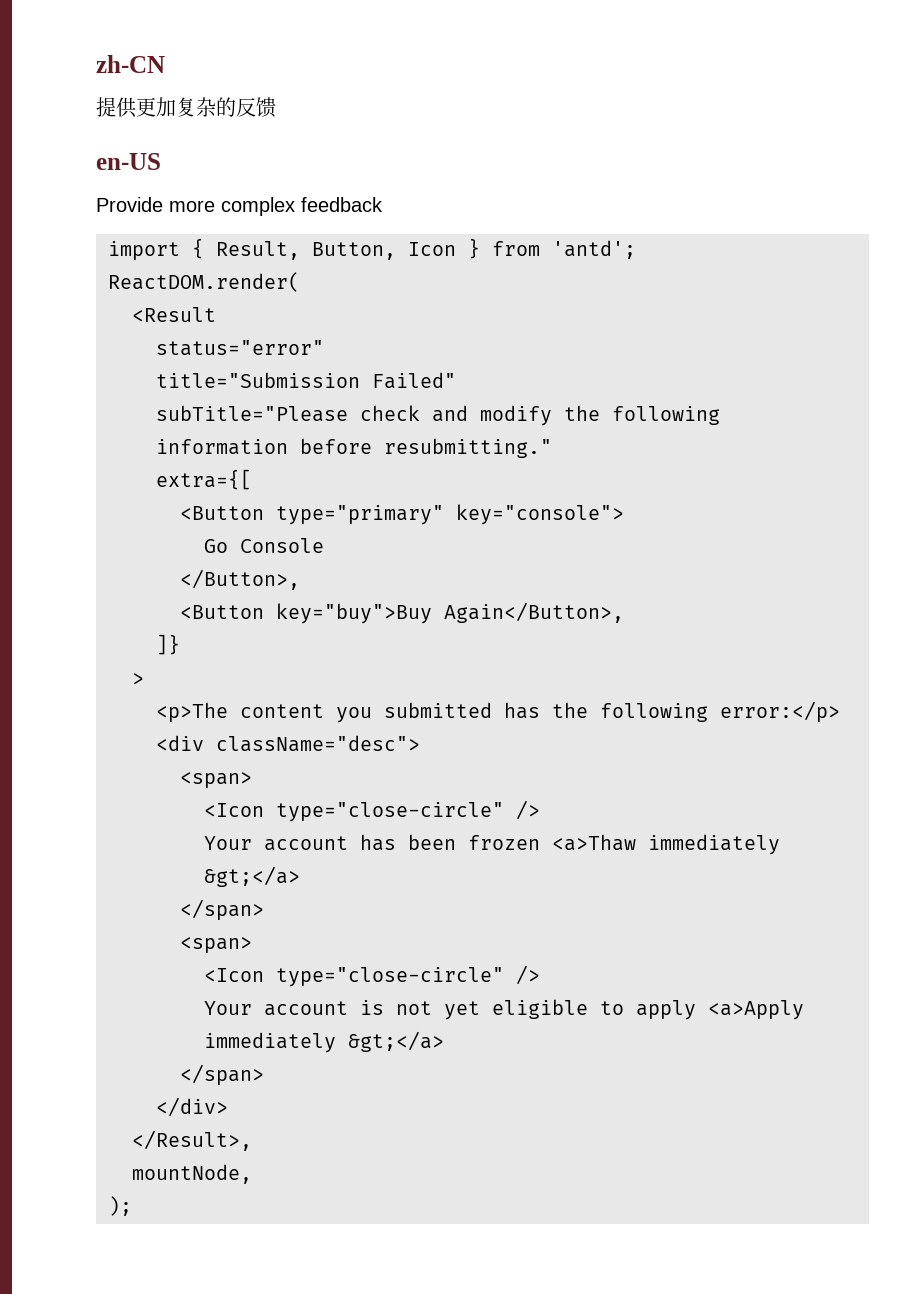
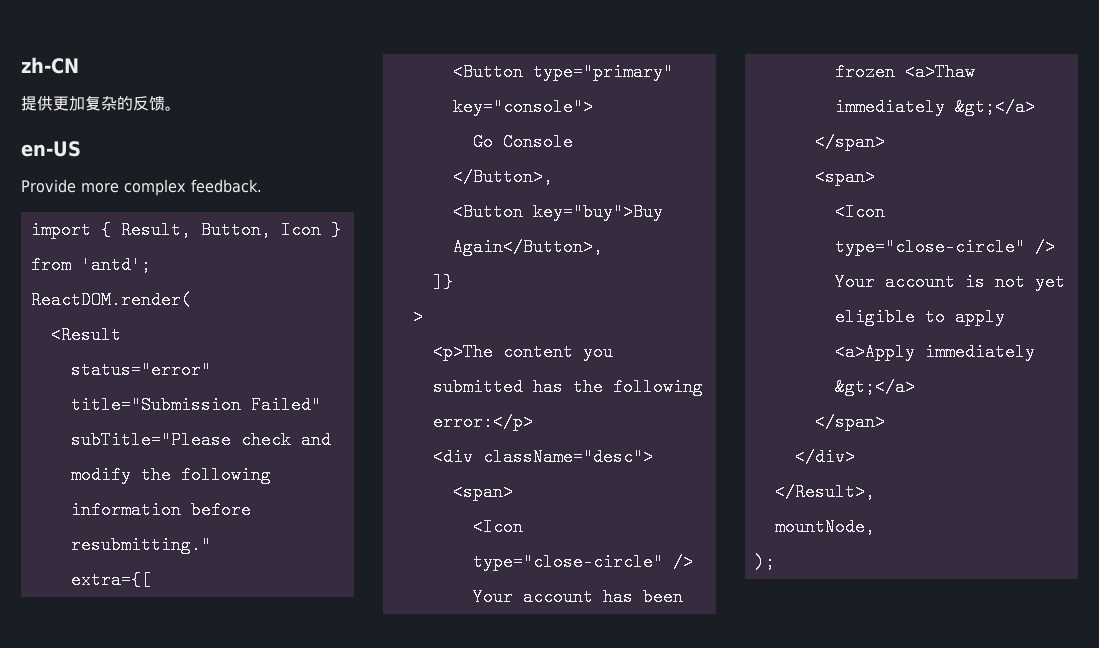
- 提供更加复杂的反馈
+ 提供更加复杂的反馈。
- Provide more complex feedback
+ Provide more complex feedback.

